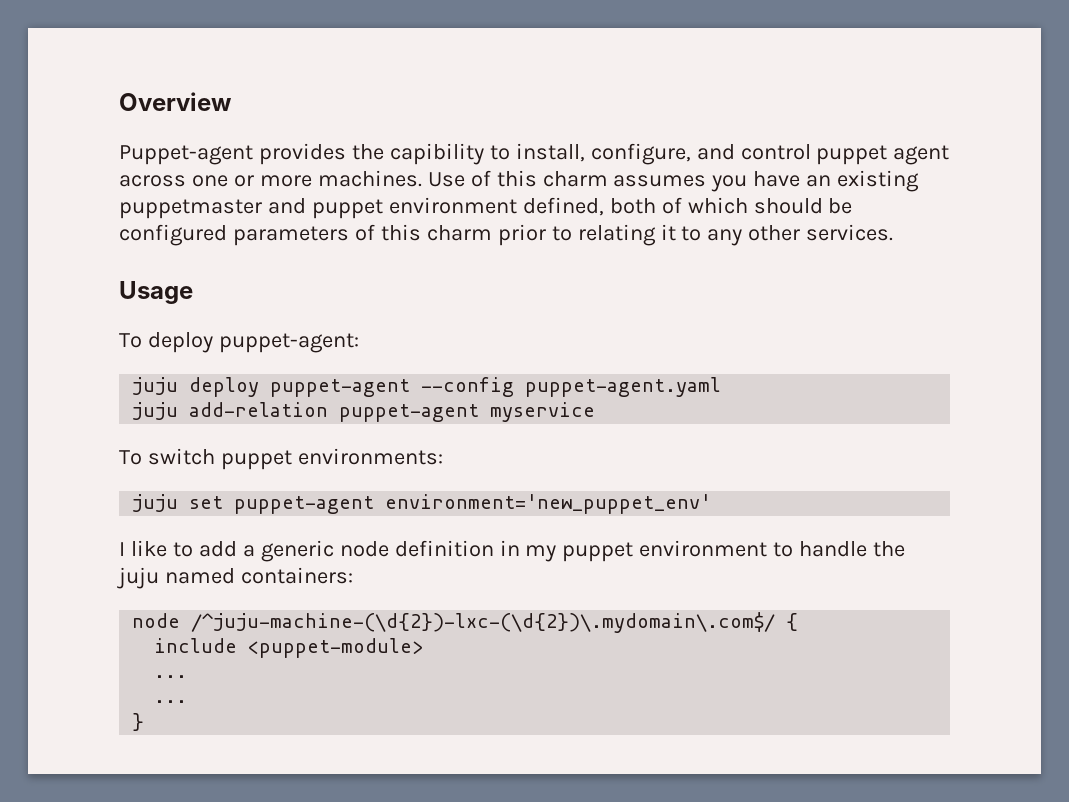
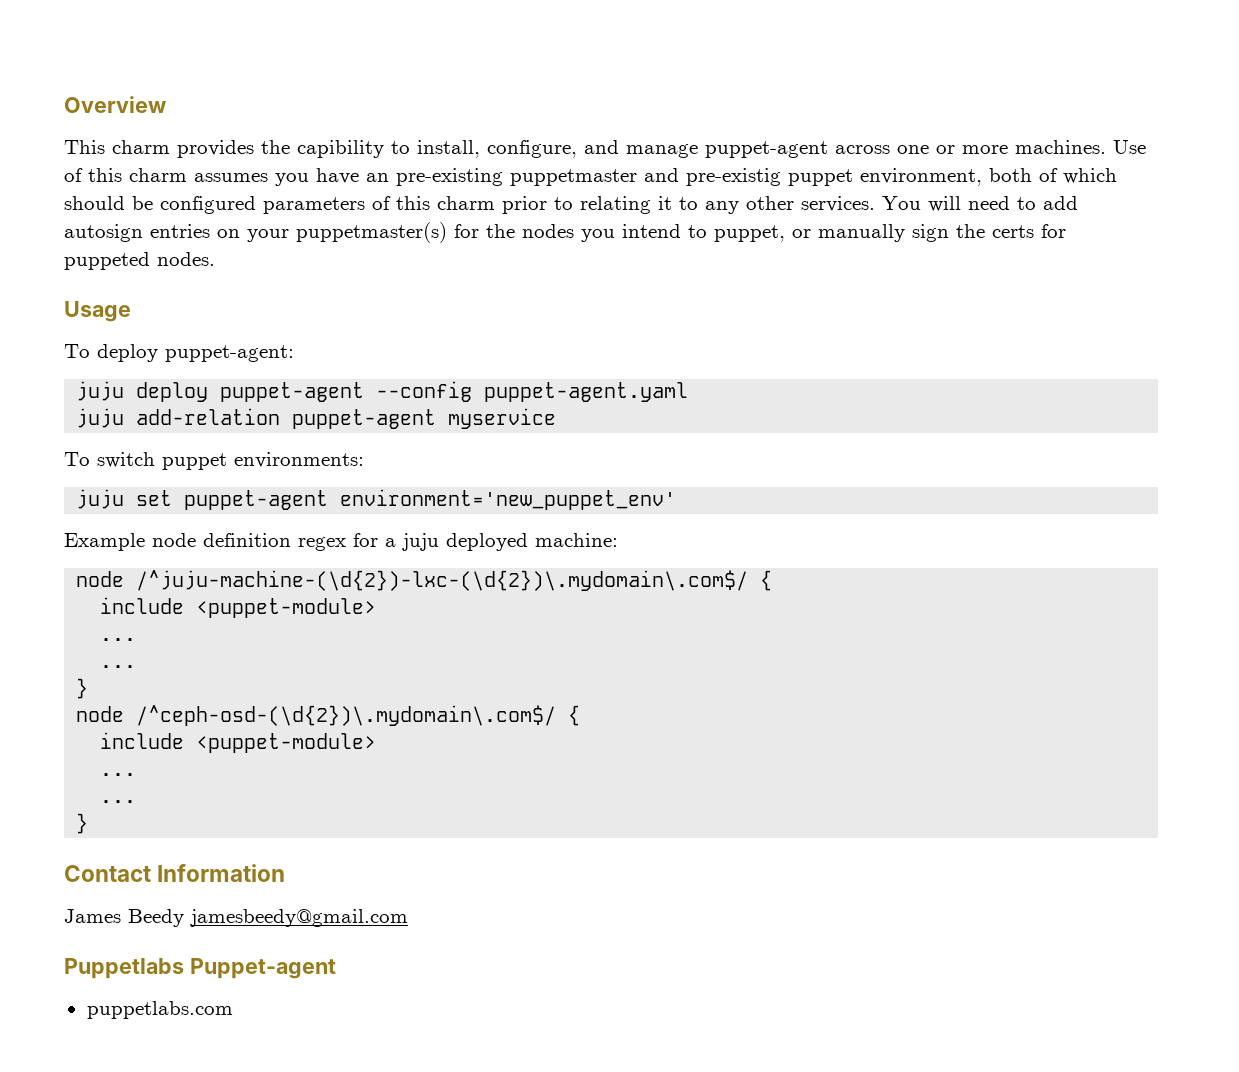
- Puppet-agent provides the capibility to install, configure, and control puppet agent across one or more machines.
+ This charm provides the capibility to install, configure, and manage puppet-agent across one or more machines.
- Use of this charm assumes you have an existing puppetmaster and puppet environment defined, both of which should be configured parameters of this charm prior to relating it to any other services.
+ Use of this charm assumes you have an pre-existing puppetmaster and pre-existig puppet environment, both of which should be configured parameters of this charm prior to relating it to any other services. You will need to add autosign entries on your puppetmaster(s) for the nodes you intend to puppet, or manually sign the certs for puppeted nodes.
- I like to add a generic node definition in my puppet environment to handle the juju named containers:
+ Example node definition regex for a juju deployed machine:
+ node /^ceph-osd-(\d{2})\.mydomain\.com$/ {
+ include <puppet-module>
+ ...
+ ...
+ }
+ Contact Information
+ James Beedy jamesbeedy@gmail.com
+ Puppetlabs Puppet-agent
+ puppetlabs.com

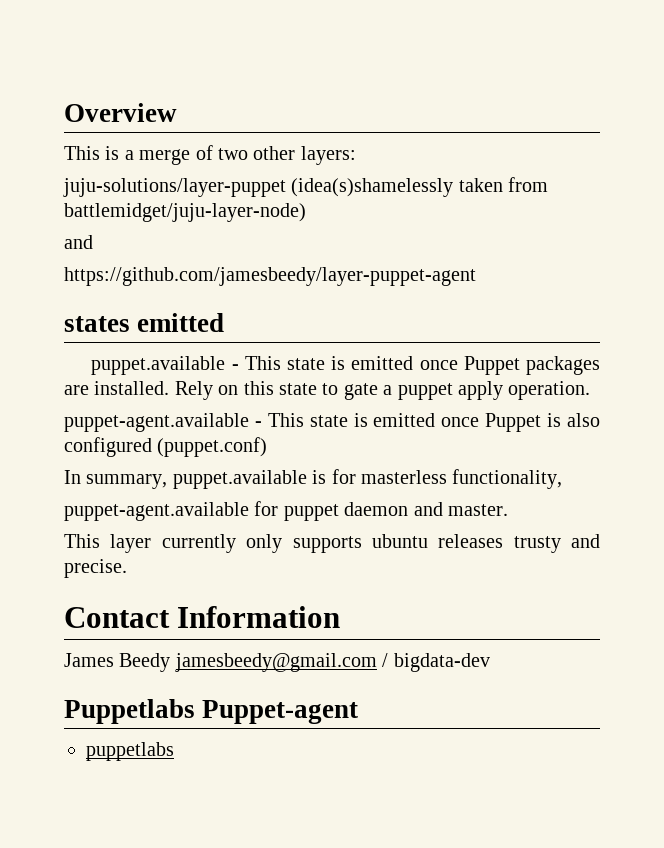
- This charm provides the capibility to install, configure, and manage puppet-agent across one or more machines. Use of this charm assumes you have an pre-existing puppetmaster and pre-existig puppet environment, both of which should be configured parameters of this charm prior to relating it to any other services. You will need to add autosign entries on your puppetmaster(s) for the nodes you intend to puppet, or manually sign the certs for puppeted nodes.
- Usage
- To deploy puppet-agent:
- juju deploy puppet-agent --config puppet-agent.yaml
- juju add-relation puppet-agent myservice
- To switch puppet environments:
- juju set puppet-agent environment='new_puppet_env'
- Example node definition regex for a juju deployed machine:
- node /^juju-machine-(\d{2})-lxc-(\d{2})\.mydomain\.com$/ {
- include <puppet-module>
- ...
- ...
- }
- node /^ceph-osd-(\d{2})\.mydomain\.com$/ {
- include <puppet-module>
- ...
- ...
- }
+ This is a merge of two other layers:
+ juju-solutions/layer-puppet (idea(s)shamelessly taken from battlemidget/juju-layer-node)
+ and
+ https://github.com/jamesbeedy/layer-puppet-agent
+ states emitted
+ puppet.available - This state is emitted once Puppet packages are installed. Rely on this state to gate a puppet apply operation.
+ puppet-agent.available - This state is emitted once Puppet is also configured (puppet.conf)
+ In summary, puppet.available is for masterless functionality,
+ puppet-agent.available for puppet daemon and master.
+ This layer currently only supports ubuntu releases trusty and precise.
- James Beedy jamesbeedy@gmail.com
+ James Beedy jamesbeedy@gmail.com / bigdata-dev
- puppetlabs.com
+ puppetlabs

